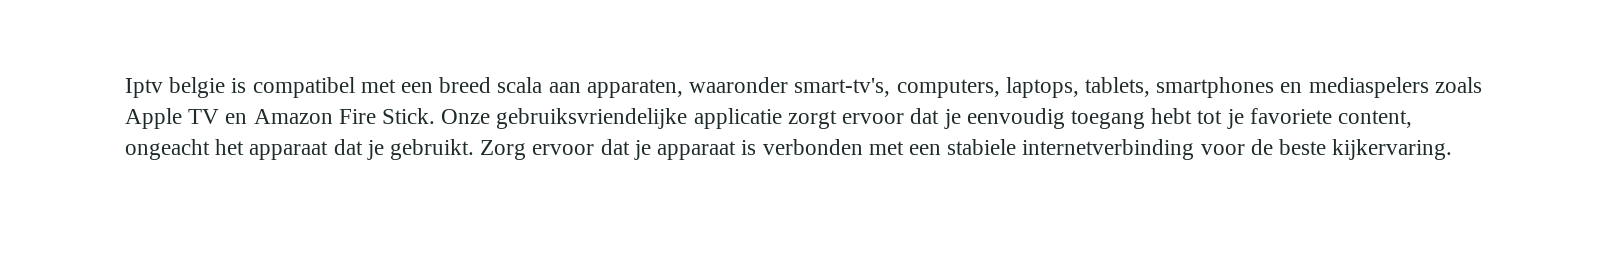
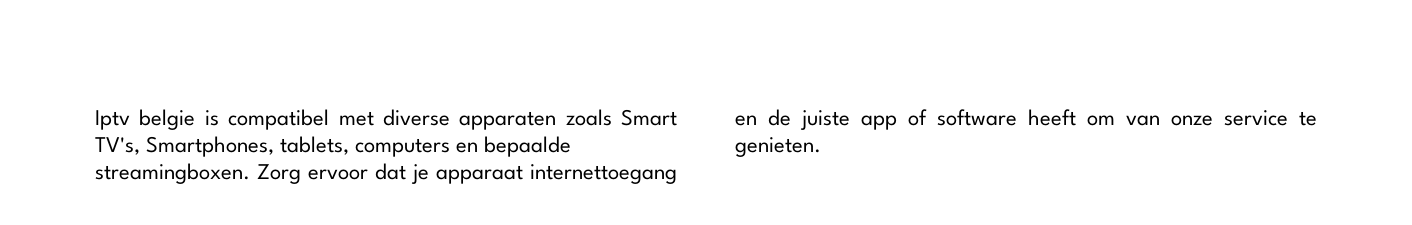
- Iptv belgie is compatibel met een breed scala aan apparaten, waaronder smart-tv's, computers, laptops, tablets, smartphones en mediaspelers zoals Apple TV en Amazon Fire Stick. Onze gebruiksvriendelijke applicatie zorgt ervoor dat je eenvoudig toegang hebt tot je favoriete content, ongeacht het apparaat dat je gebruikt.
+ Iptv belgie is compatibel met diverse apparaten zoals Smart TV's, Smartphones, tablets, computers en bepaalde streamingboxen.
- Zorg ervoor dat je apparaat is verbonden met een stabiele internetverbinding voor de beste kijkervaring.
+ Zorg ervoor dat je apparaat internettoegang en de juiste app of software heeft om van onze service te genieten.

